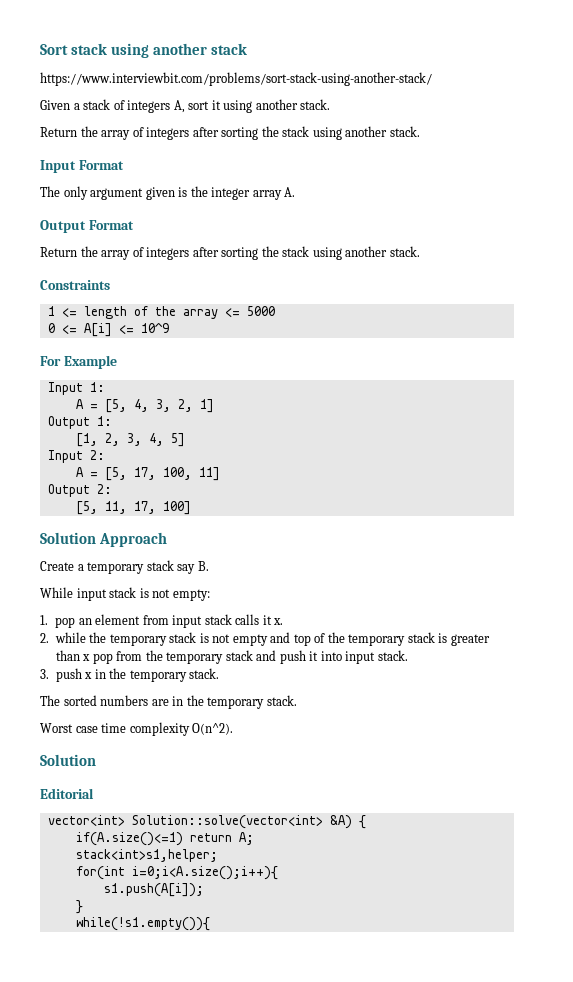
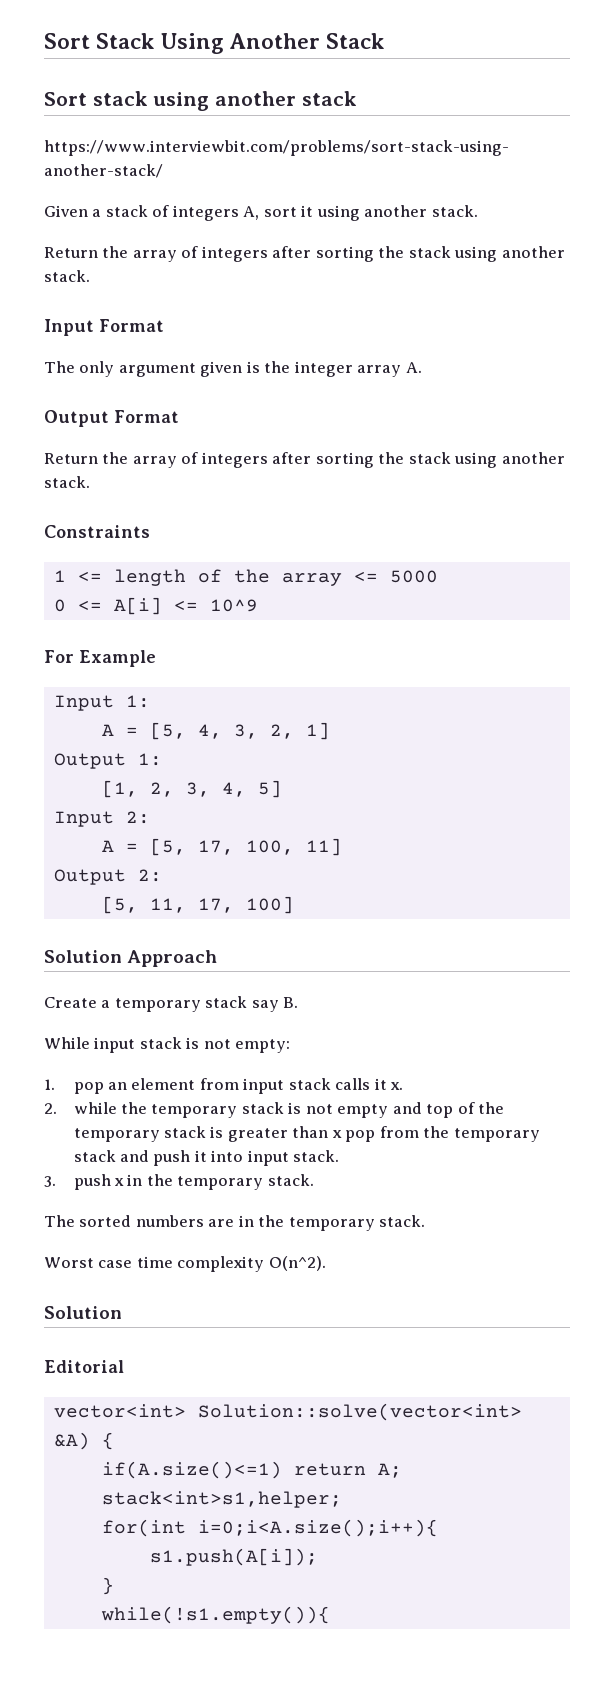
+ Sort Stack Using Another Stack

